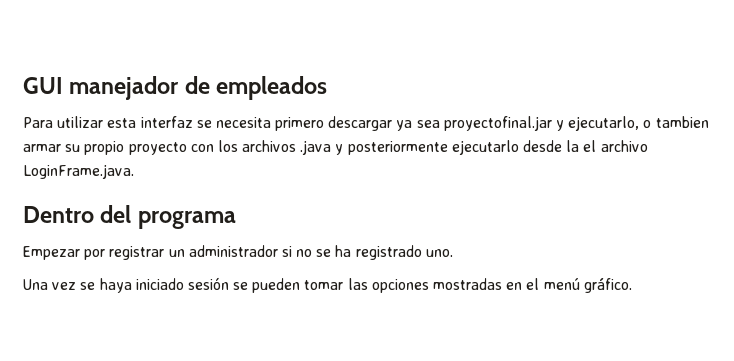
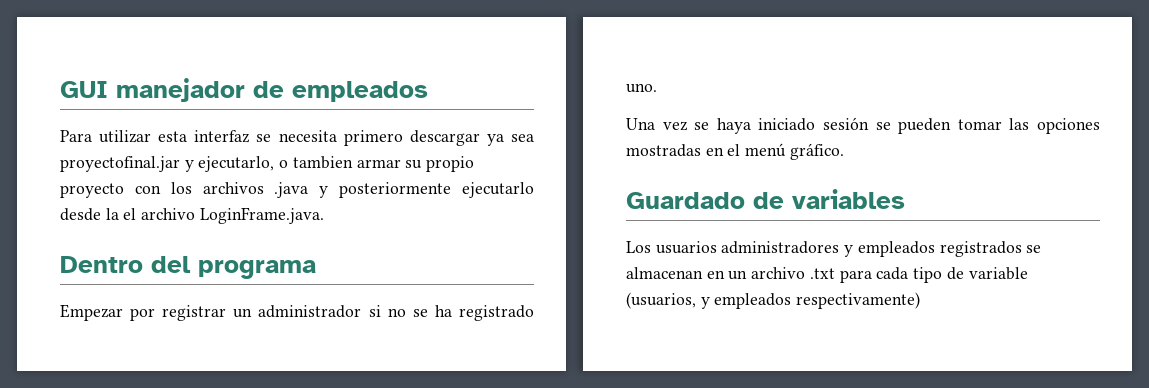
+ Guardado de variables
+ Los usuarios administradores y empleados registrados se almacenan en un archivo .txt para cada tipo de variable (usuarios, y empleados respectivamente)

